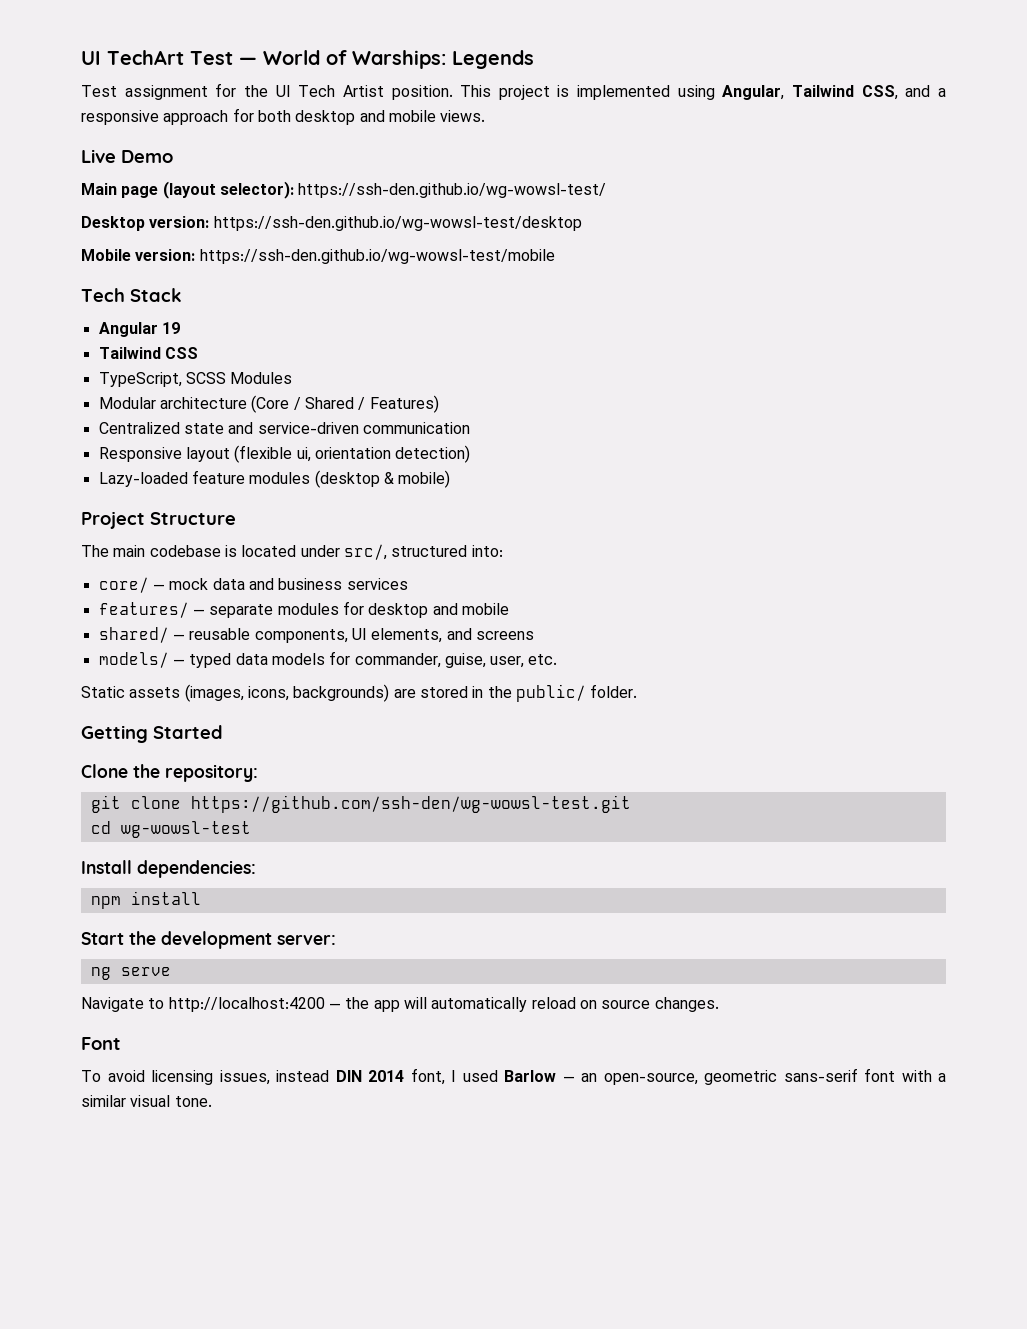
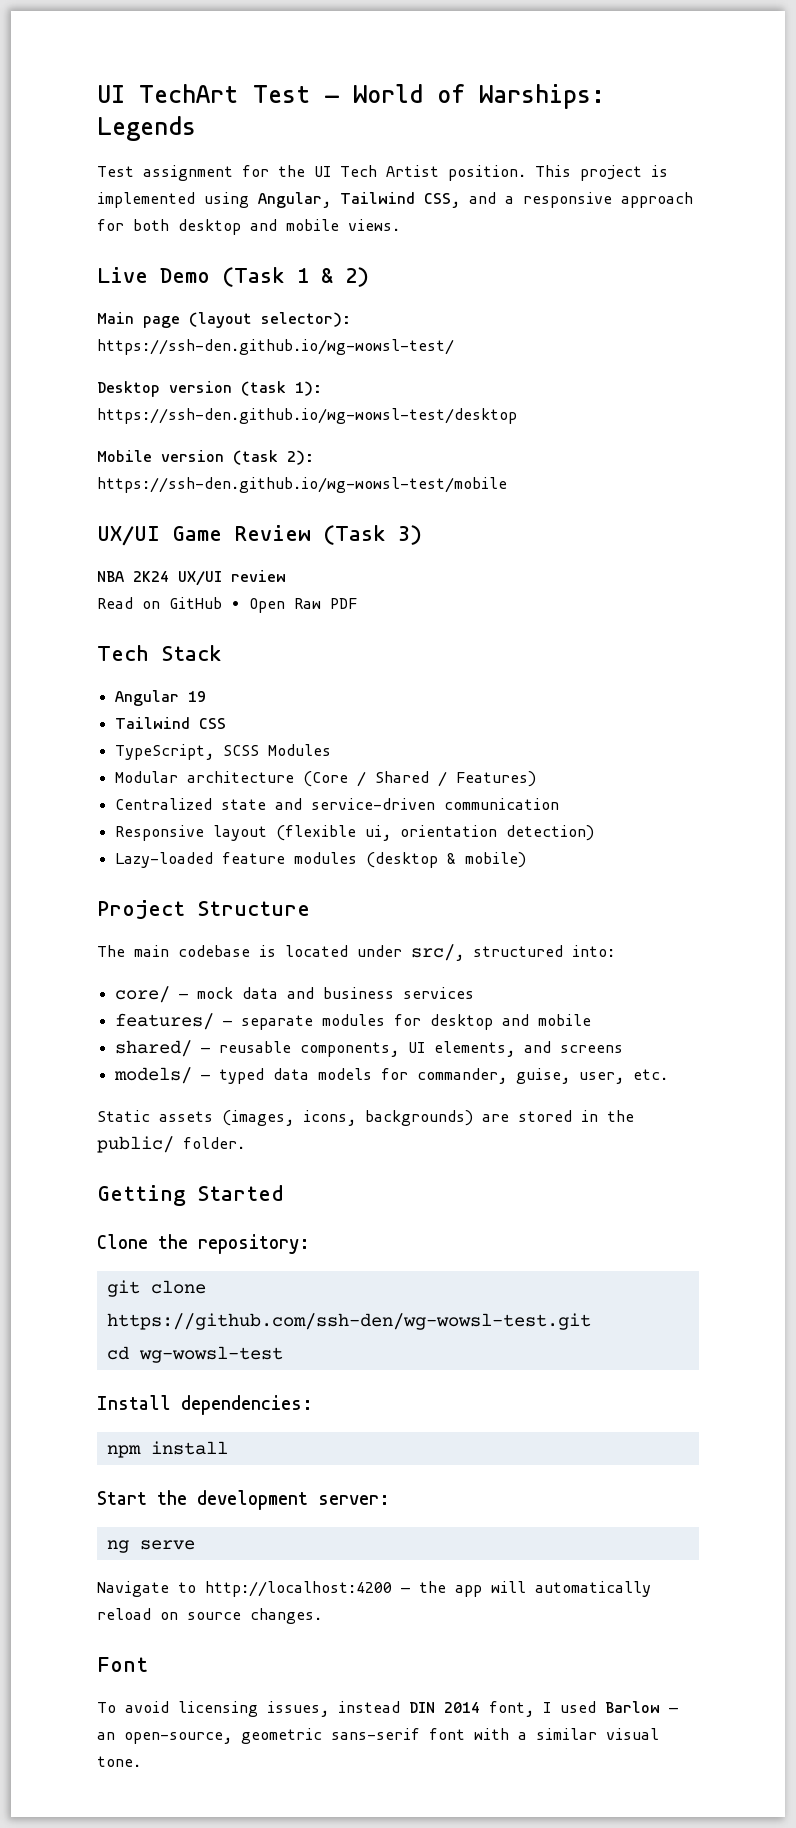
- Live Demo
+ Live Demo (Task 1 & 2)
- Desktop version: https://ssh-den.github.io/wg-wowsl-test/desktop
+ Desktop version (task 1): https://ssh-den.github.io/wg-wowsl-test/desktop
- Mobile version: https://ssh-den.github.io/wg-wowsl-test/mobile
+ Mobile version (task 2): https://ssh-den.github.io/wg-wowsl-test/mobile
+ UX/UI Game Review (Task 3)
+ NBA 2K24 UX/UI review
+ Read on GitHub • Open Raw PDF

